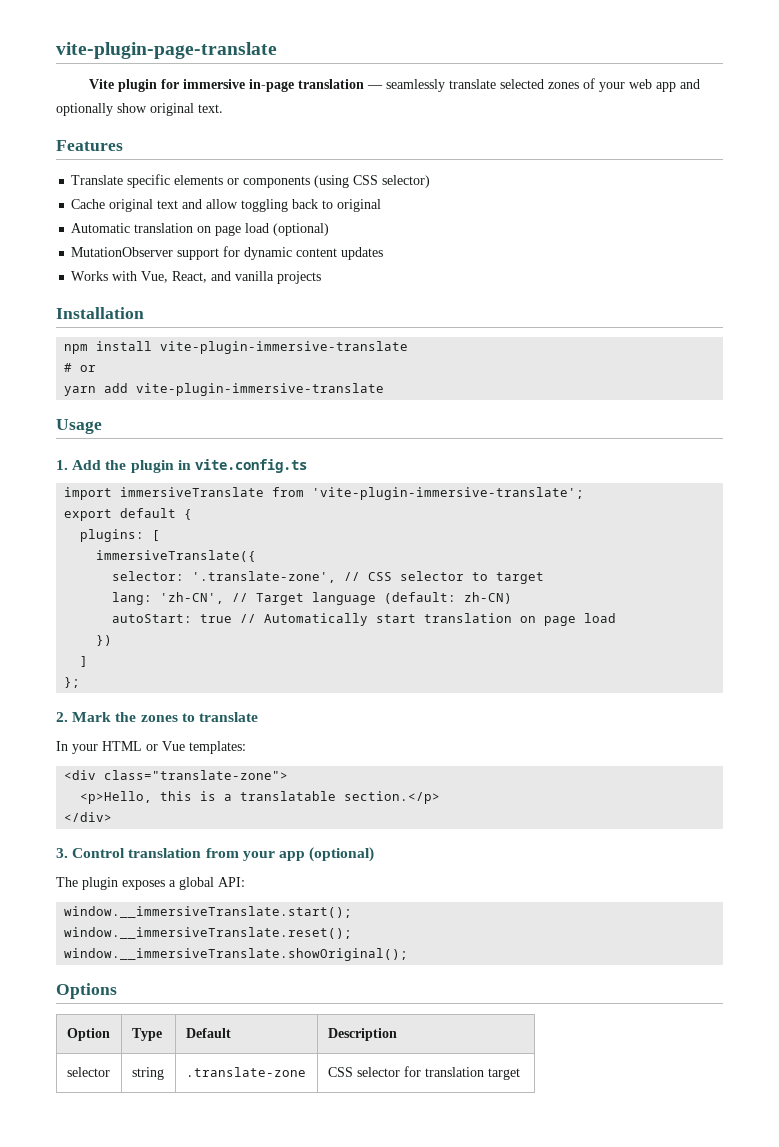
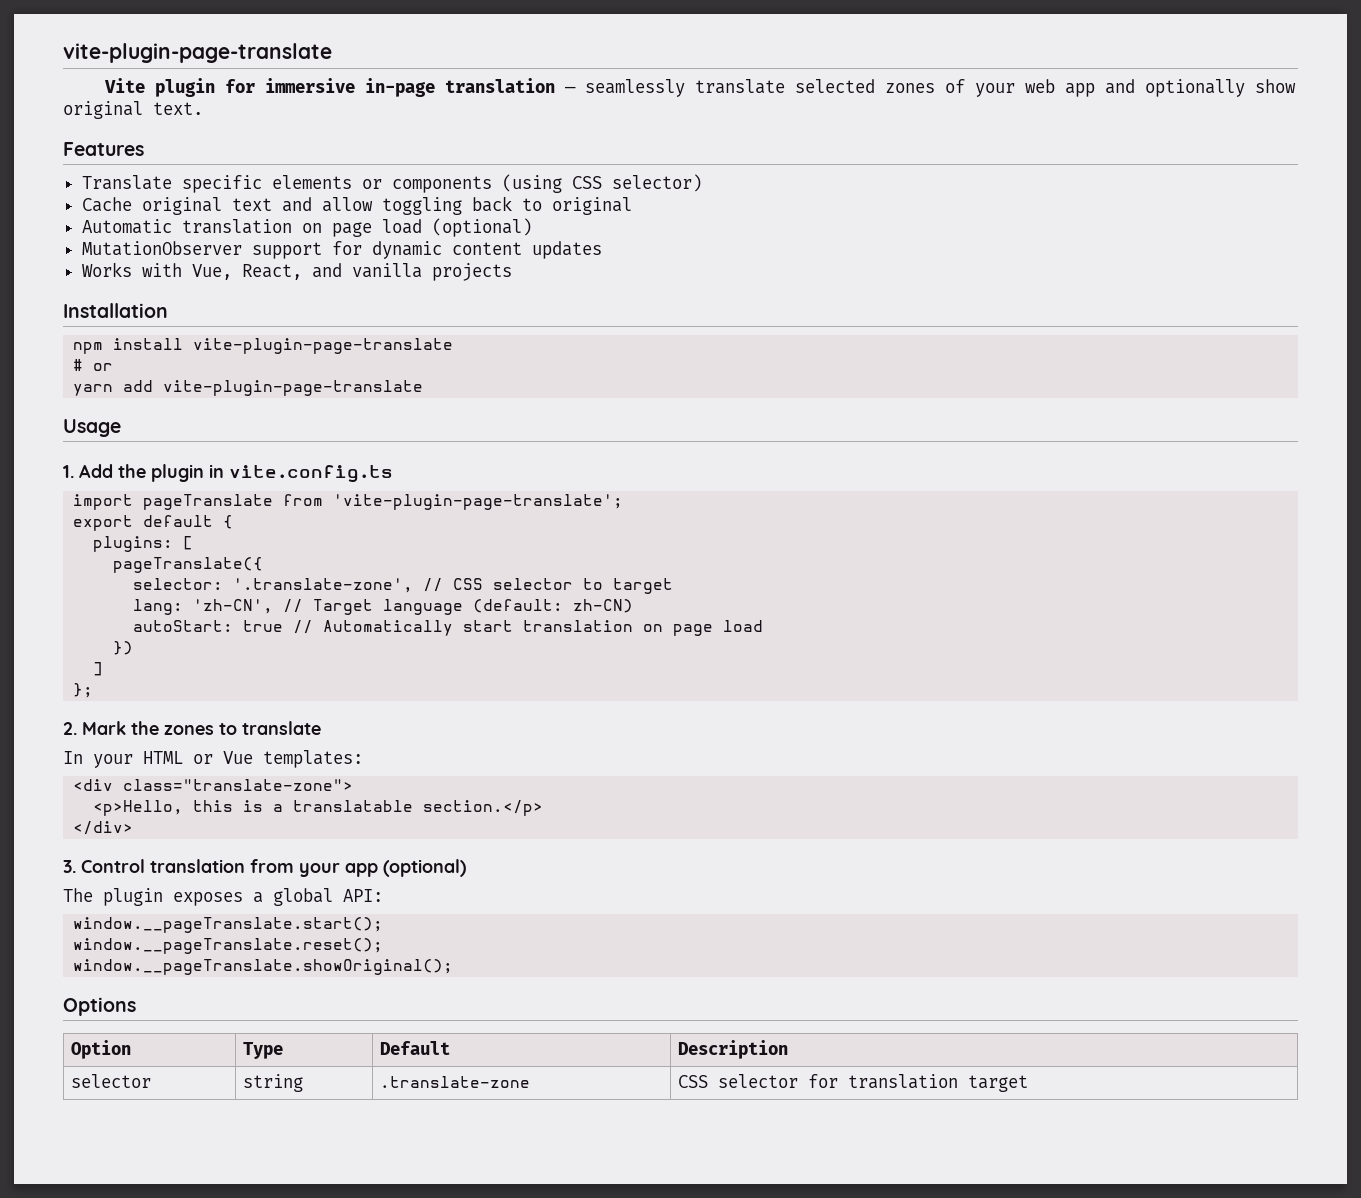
- npm install vite-plugin-immersive-translate
+ npm install vite-plugin-page-translate
- yarn add vite-plugin-immersive-translate
+ yarn add vite-plugin-page-translate
- import immersiveTranslate from 'vite-plugin-immersive-translate';
+ import pageTranslate from 'vite-plugin-page-translate';
- immersiveTranslate({
+ pageTranslate({
- window.__immersiveTranslate.start();
- window.__immersiveTranslate.reset();
- window.__immersiveTranslate.showOriginal();
+ window.__pageTranslate.start();
+ window.__pageTranslate.reset();
+ window.__pageTranslate.showOriginal();

